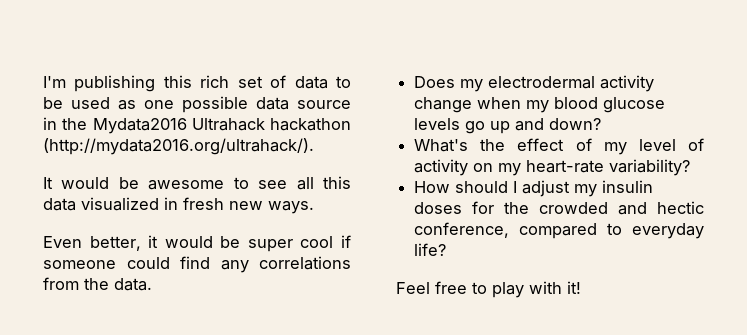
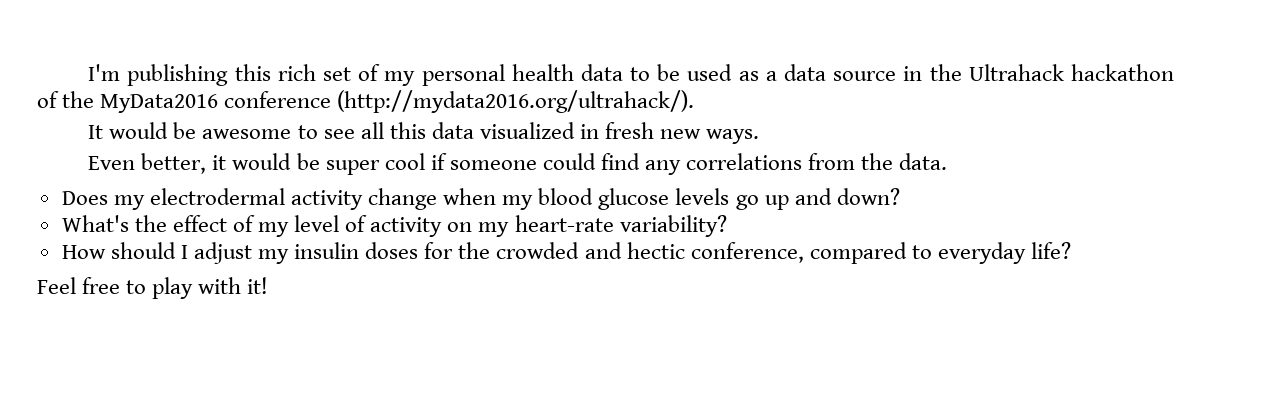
- I'm publishing this rich set of data to be used as one possible data source in the Mydata2016 Ultrahack hackathon (http://mydata2016.org/ultrahack/).
+ I'm publishing this rich set of my personal health data to be used as a data source in the Ultrahack hackathon of the MyData2016 conference (http://mydata2016.org/ultrahack/).

